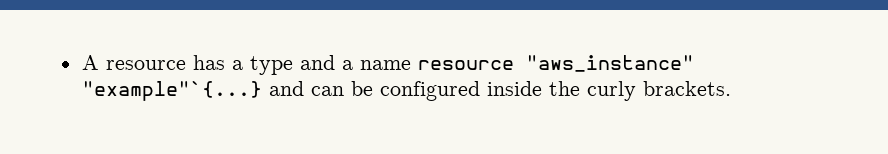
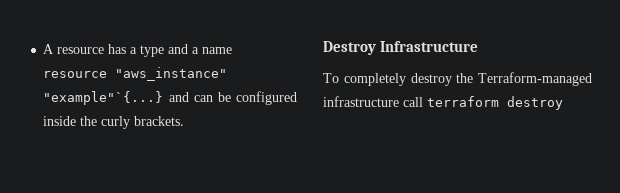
+ Destroy Infrastructure
+ To completely destroy the Terraform-managed infrastructure call terraform destroy

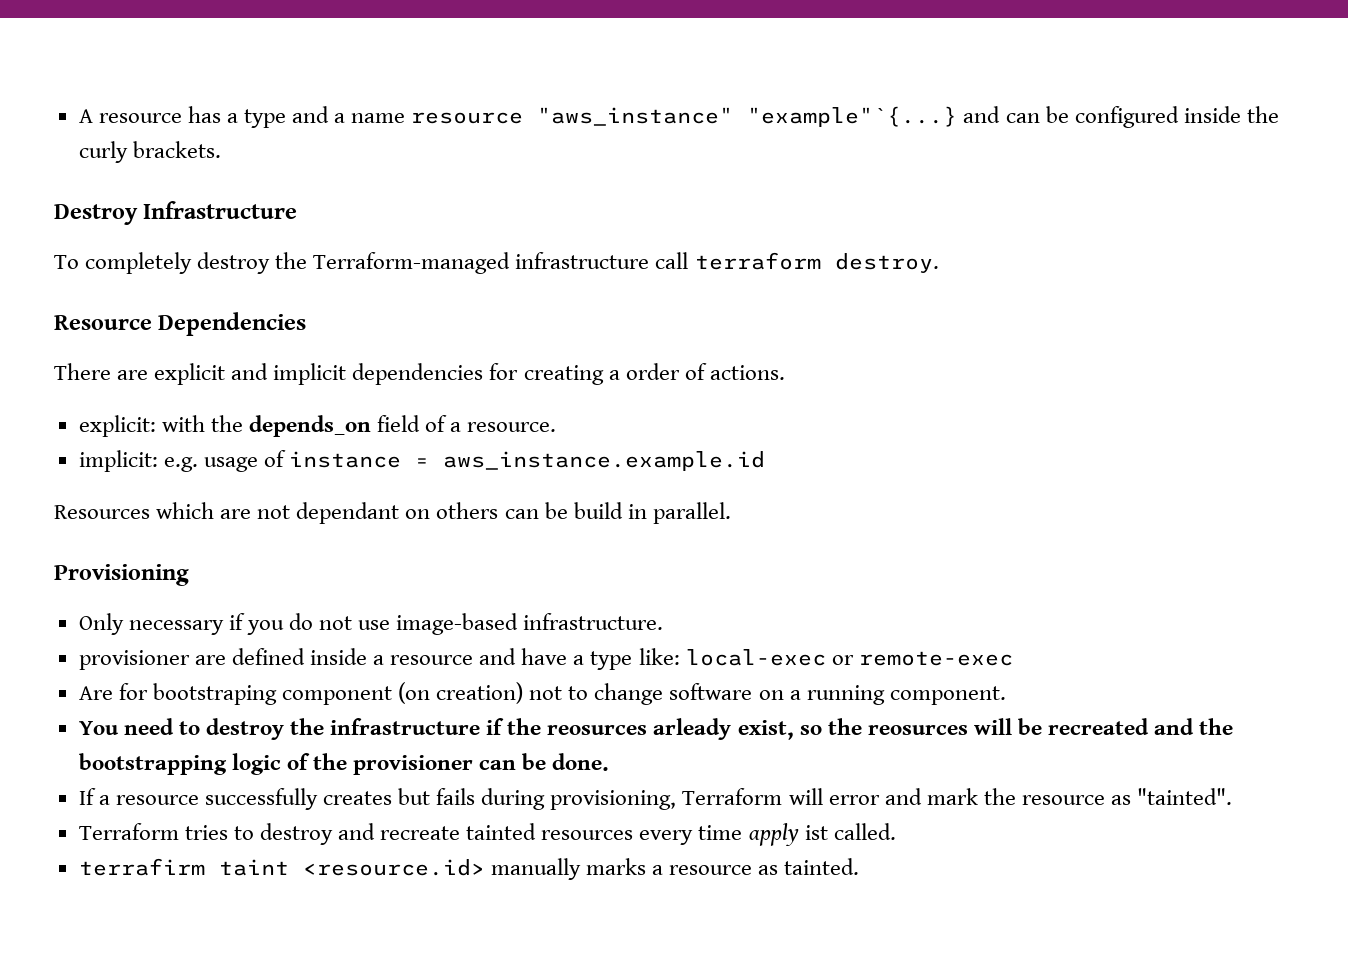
- To completely destroy the Terraform-managed infrastructure call terraform destroy
+ To completely destroy the Terraform-managed infrastructure call terraform destroy.
+ Resource Dependencies
+ There are explicit and implicit dependencies for creating a order of actions.
+ explicit: with the depends_on field of a resource.
+ implicit: e.g. usage of instance = aws_instance.example.id
+ Resources which are not dependant on others can be build in parallel.
+ Provisioning
+ Only necessary if you do not use image-based infrastructure.
+ provisioner are defined inside a resource and have a type like: local-exec or remote-exec
+ Are for bootstraping component (on creation) not to change software on a running component.
+ You need to destroy the infrastructure if the reosurces arleady exist, so the reosurces will be recreated and the bootstrapping logic of the provisioner can be done.
+ If a resource successfully creates but fails during provisioning, Terraform will error and mark the resource as "tainted".
+ Terraform tries to destroy and recreate tainted resources every time apply ist called.
+ terrafirm taint <resource.id> manually marks a resource as tainted.

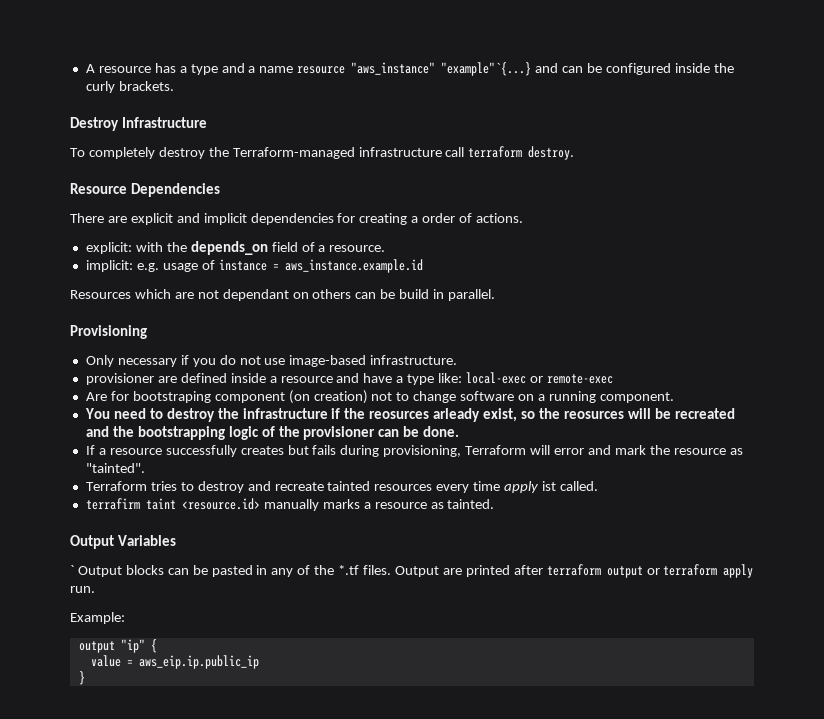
+ Output Variables
+ ` Output blocks can be pasted in any of the *.tf files. Output are printed after terraform output or terraform apply run.
+ Example:
+ output "ip" {
+ value = aws_eip.ip.public_ip
+ }

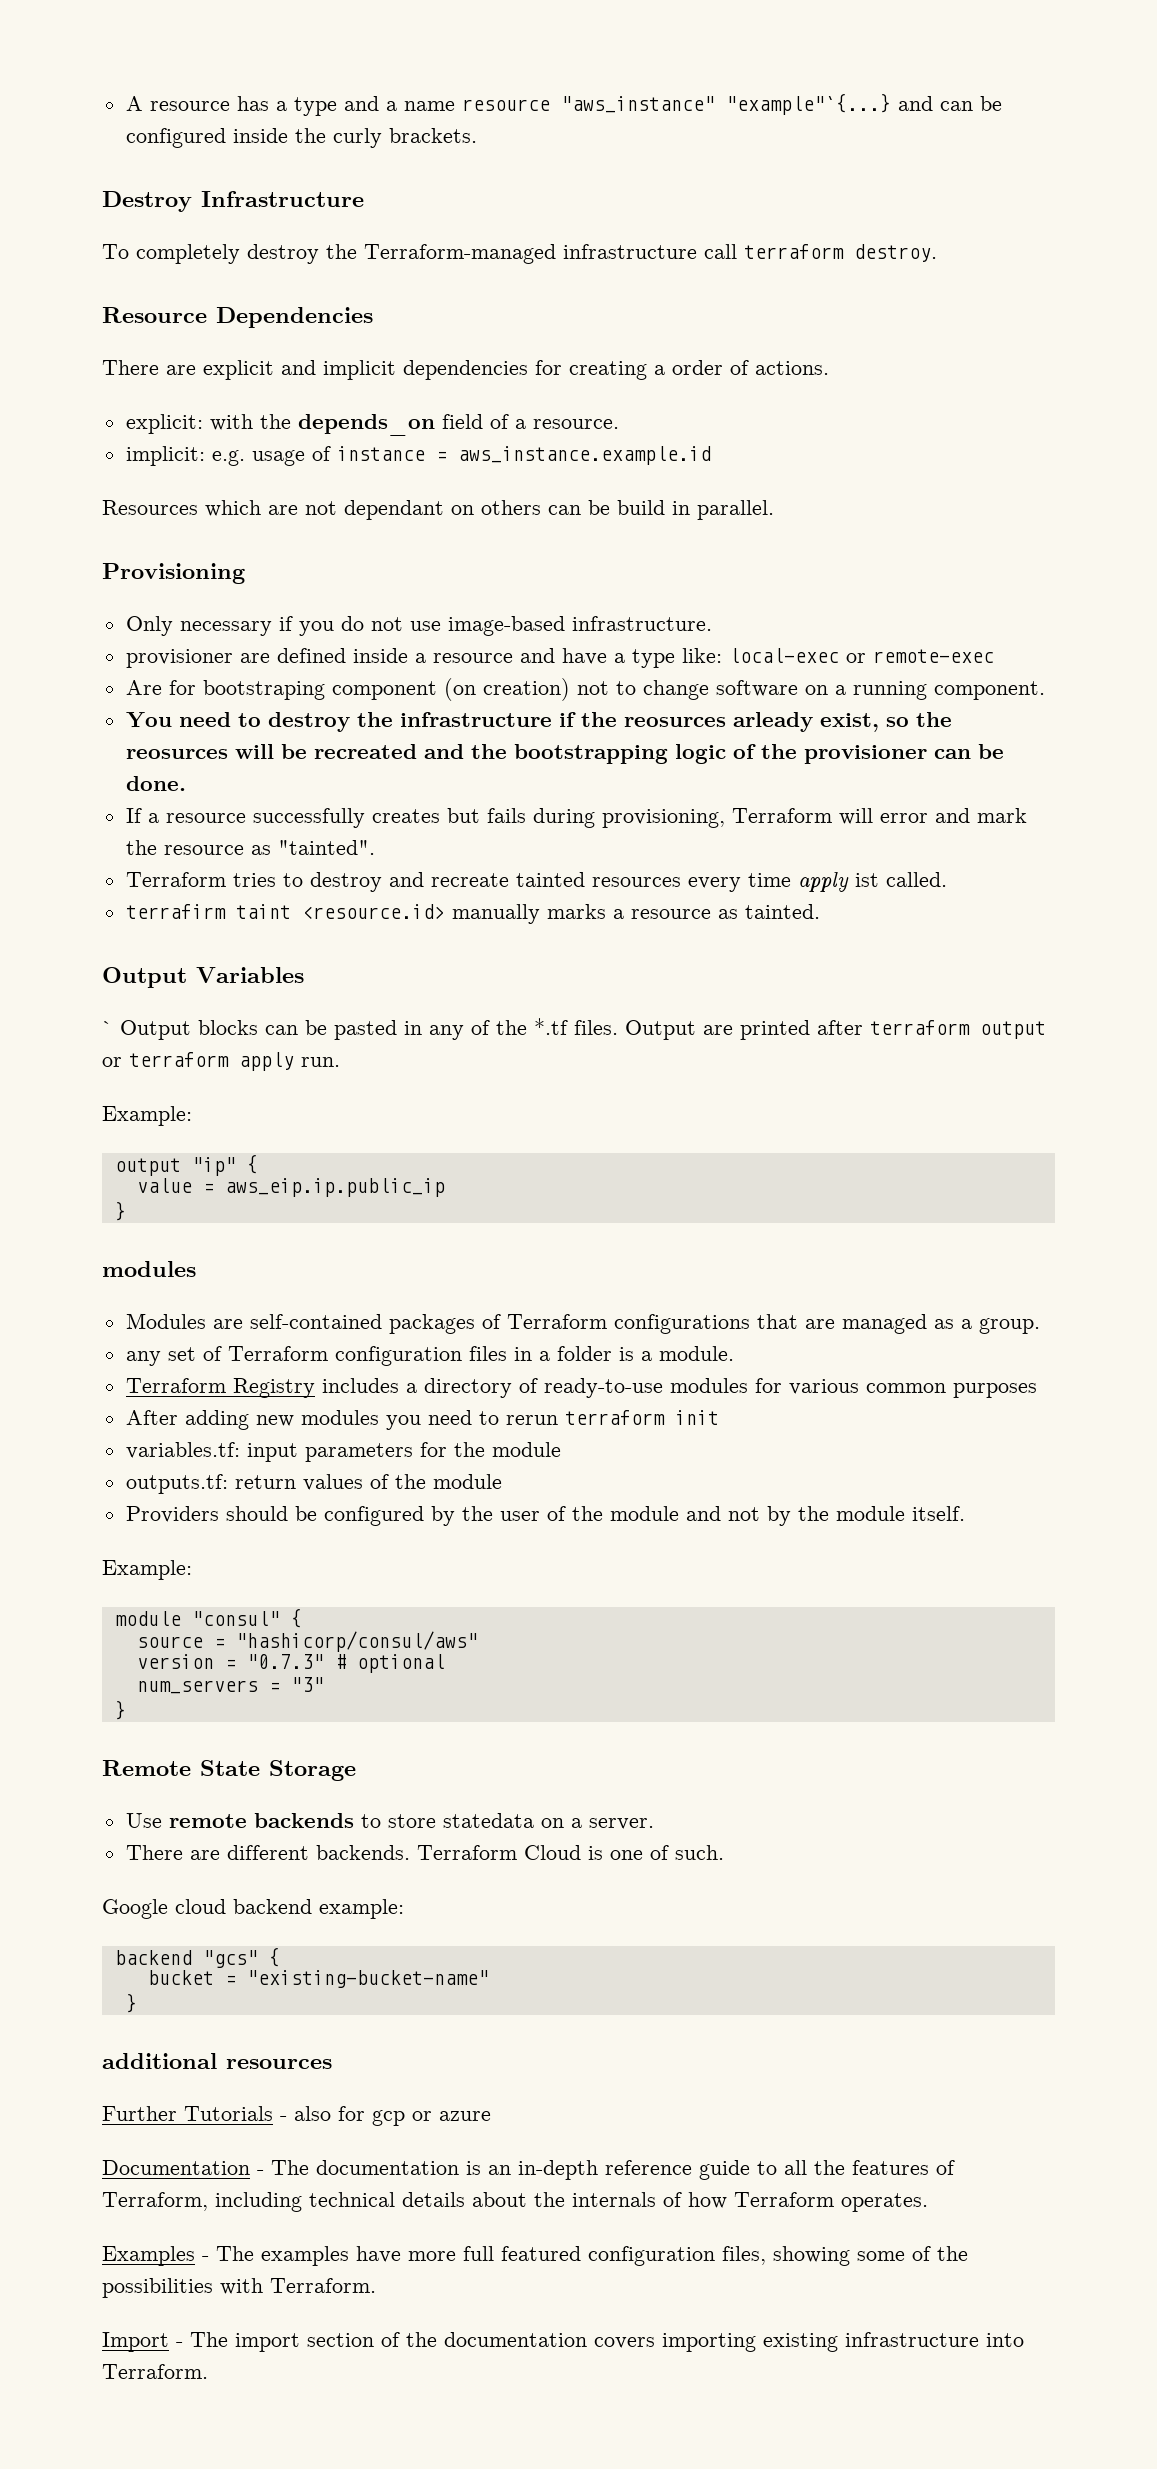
  value = aws_eip.ip.public_ip
  }
+ modules
+ Modules are self-contained packages of Terraform configurations that are managed as a group.
+ any set of Terraform configuration files in a folder is a module.
+ Terraform Registry includes a directory of ready-to-use modules for various common purposes
+ After adding new modules you need to rerun terraform init
+ variables.tf: input parameters for the module
+ outputs.tf: return values of the module
+ Providers should be configured by the user of the module and not by the module itself.
+ Example:
+ module "consul" {
+ source = "hashicorp/consul/aws"
+ version = "0.7.3" # optional
+ num_servers = "3"
+ }
+ Remote State Storage
+ Use remote backends to store statedata on a server.
+ There are different backends. Terraform Cloud is one of such.
+ Google cloud backend example:
+ backend "gcs" {
+ bucket = "existing-bucket-name"
+ }
+ additional resources
+ Further Tutorials - also for gcp or azure
+ Documentation - The documentation is an in-depth reference guide to all the features of Terraform, including technical details about the internals of how Terraform operates.
+ Examples - The examples have more full featured configuration files, showing some of the possibilities with Terraform.
+ Import - The import section of the documentation covers importing existing infrastructure into Terraform.

